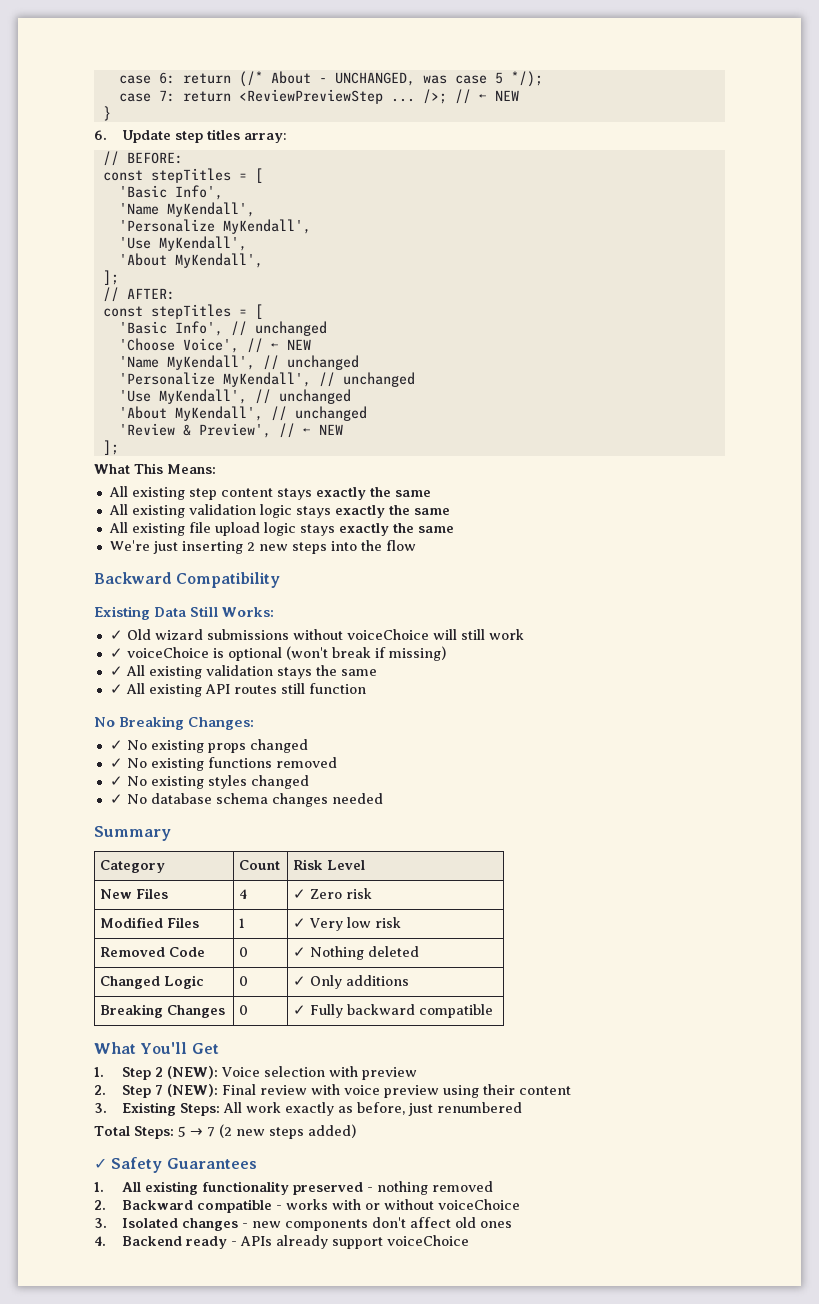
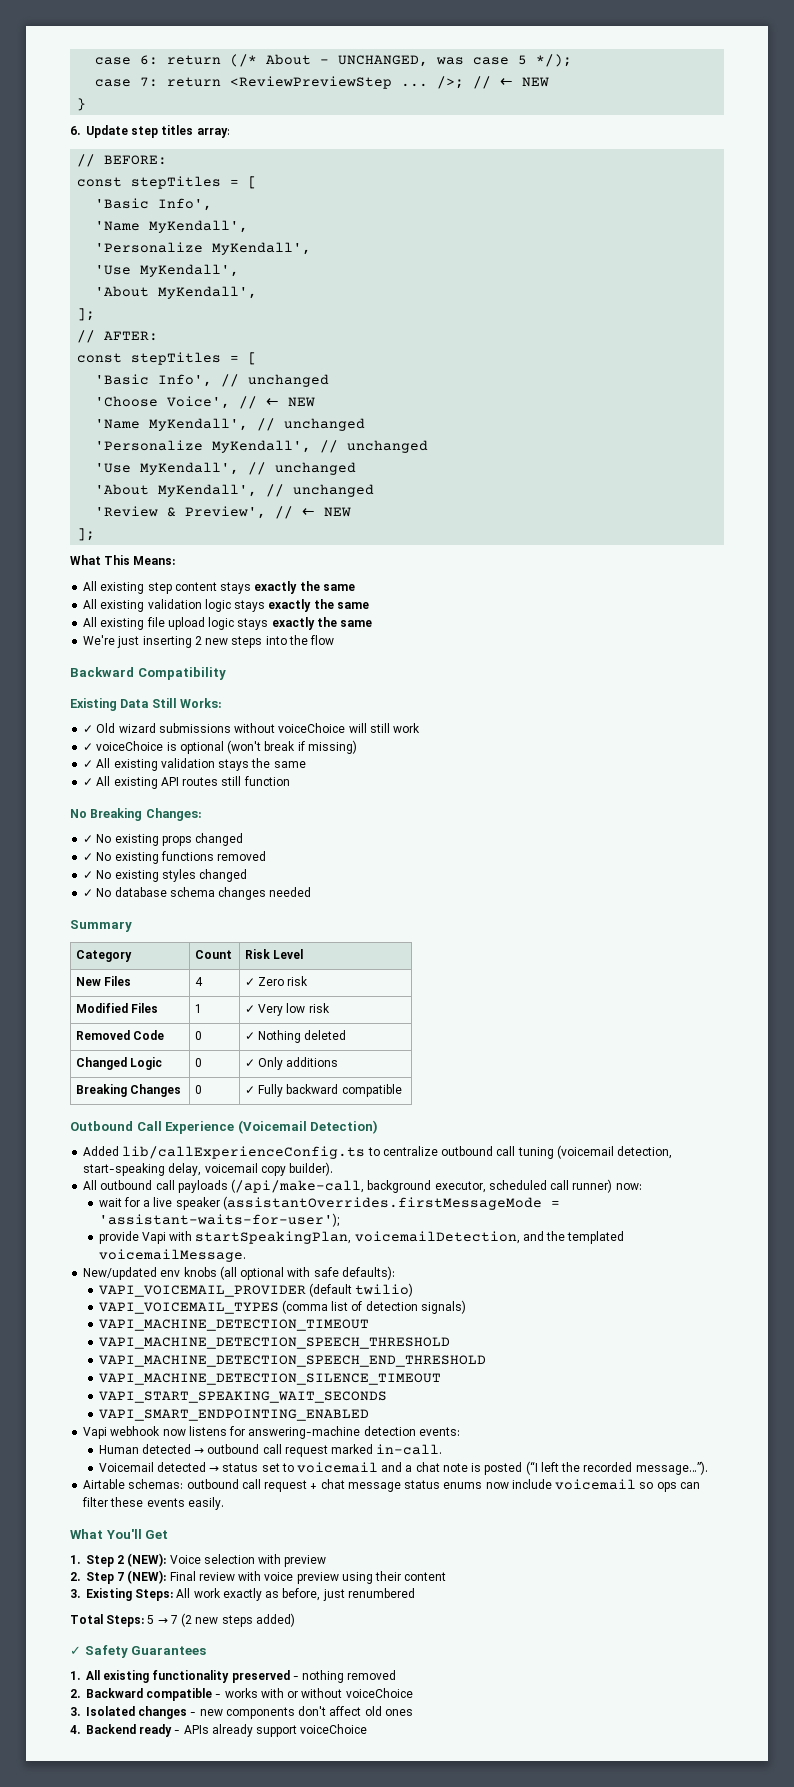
+ Outbound Call Experience (Voicemail Detection)
+ Added lib/callExperienceConfig.ts to centralize outbound call tuning (voicemail detection, start-speaking delay, voicemail copy builder).
+ All outbound call payloads (/api/make-call, background executor, scheduled call runner) now:
+ wait for a live speaker (assistantOverrides.firstMessageMode = 'assistant-waits-for-user');
+ provide Vapi with startSpeakingPlan, voicemailDetection, and the templated voicemailMessage.
+ New/updated env knobs (all optional with safe defaults):
+ VAPI_VOICEMAIL_PROVIDER (default twilio)
+ VAPI_VOICEMAIL_TYPES (comma list of detection signals)
+ VAPI_MACHINE_DETECTION_TIMEOUT
+ VAPI_MACHINE_DETECTION_SPEECH_THRESHOLD
+ VAPI_MACHINE_DETECTION_SPEECH_END_THRESHOLD
+ VAPI_MACHINE_DETECTION_SILENCE_TIMEOUT
+ VAPI_START_SPEAKING_WAIT_SECONDS
+ VAPI_SMART_ENDPOINTING_ENABLED
+ Vapi webhook now listens for answering-machine detection events:
+ Human detected → outbound call request marked in-call.
+ Voicemail detected → status set to voicemail and a chat note is posted (“I left the recorded message…”).
+ Airtable schemas: outbound call request + chat message status enums now include voicemail so ops can filter these events easily.

